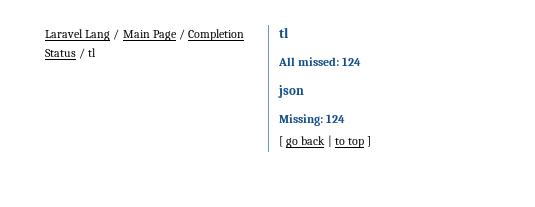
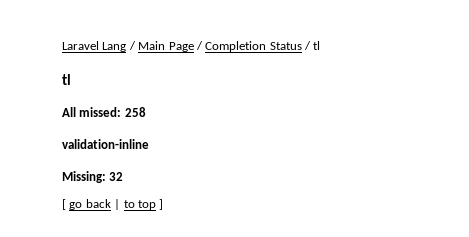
- All missed: 124
- json
+ All missed: 258
+ validation-inline
- Missing: 124
+ Missing: 32

